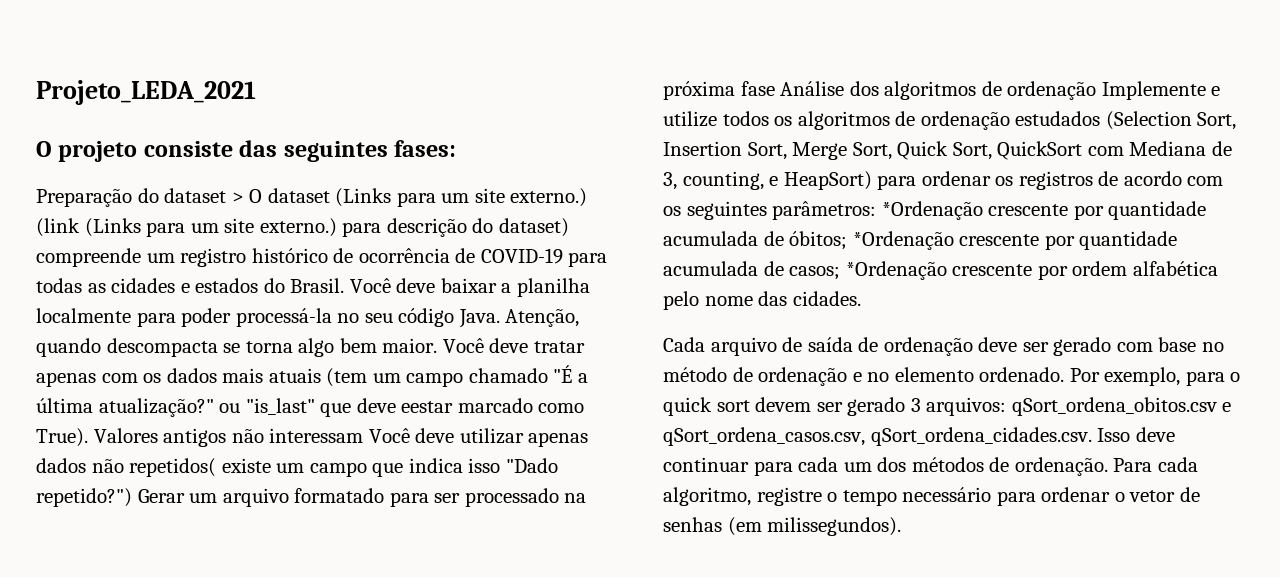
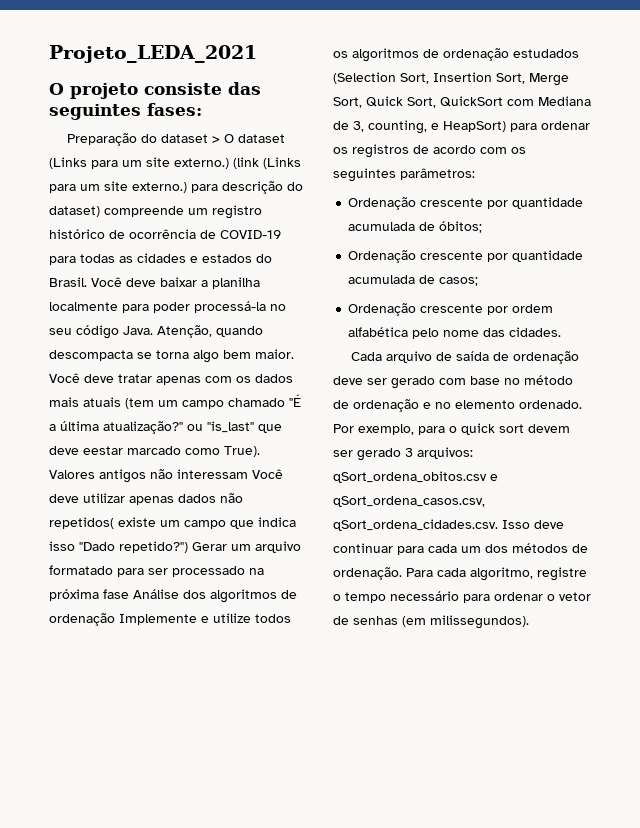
- Gerar um arquivo formatado para ser processado na próxima fase Análise dos algoritmos de ordenação Implemente e utilize todos os algoritmos de ordenação estudados (Selection Sort, Insertion Sort, Merge Sort, Quick Sort, QuickSort com Mediana de 3, counting, e HeapSort) para ordenar os registros de acordo com os seguintes parâmetros: *Ordenação crescente por quantidade acumulada de óbitos; *Ordenação crescente por quantidade acumulada de casos; *Ordenação crescente por ordem alfabética pelo nome das cidades.
+ Gerar um arquivo formatado para ser processado na próxima fase Análise dos algoritmos de ordenação Implemente e utilize todos os algoritmos de ordenação estudados (Selection Sort, Insertion Sort, Merge Sort, Quick Sort, QuickSort com Mediana de 3, counting, e HeapSort) para ordenar os registros de acordo com os seguintes parâmetros:
+ Ordenação crescente por quantidade acumulada de óbitos;
+ Ordenação crescente por quantidade acumulada de casos;
+ Ordenação crescente por ordem alfabética pelo nome das cidades.

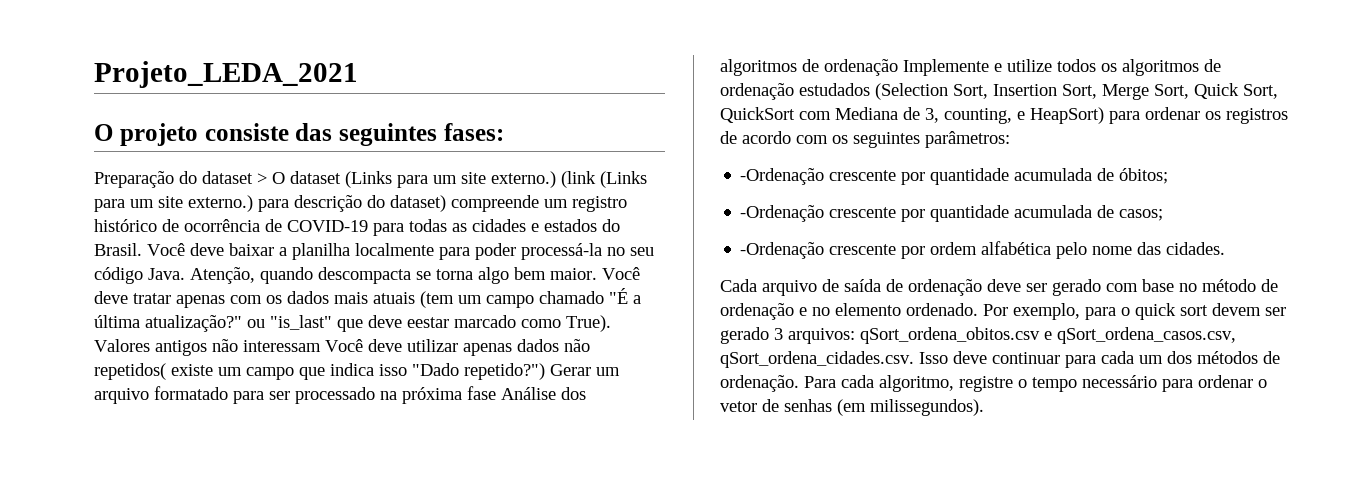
- Ordenação crescente por quantidade acumulada de óbitos;
+ -Ordenação crescente por quantidade acumulada de óbitos;
- Ordenação crescente por quantidade acumulada de casos;
+ -Ordenação crescente por quantidade acumulada de casos;
- Ordenação crescente por ordem alfabética pelo nome das cidades.
+ -Ordenação crescente por ordem alfabética pelo nome das cidades.

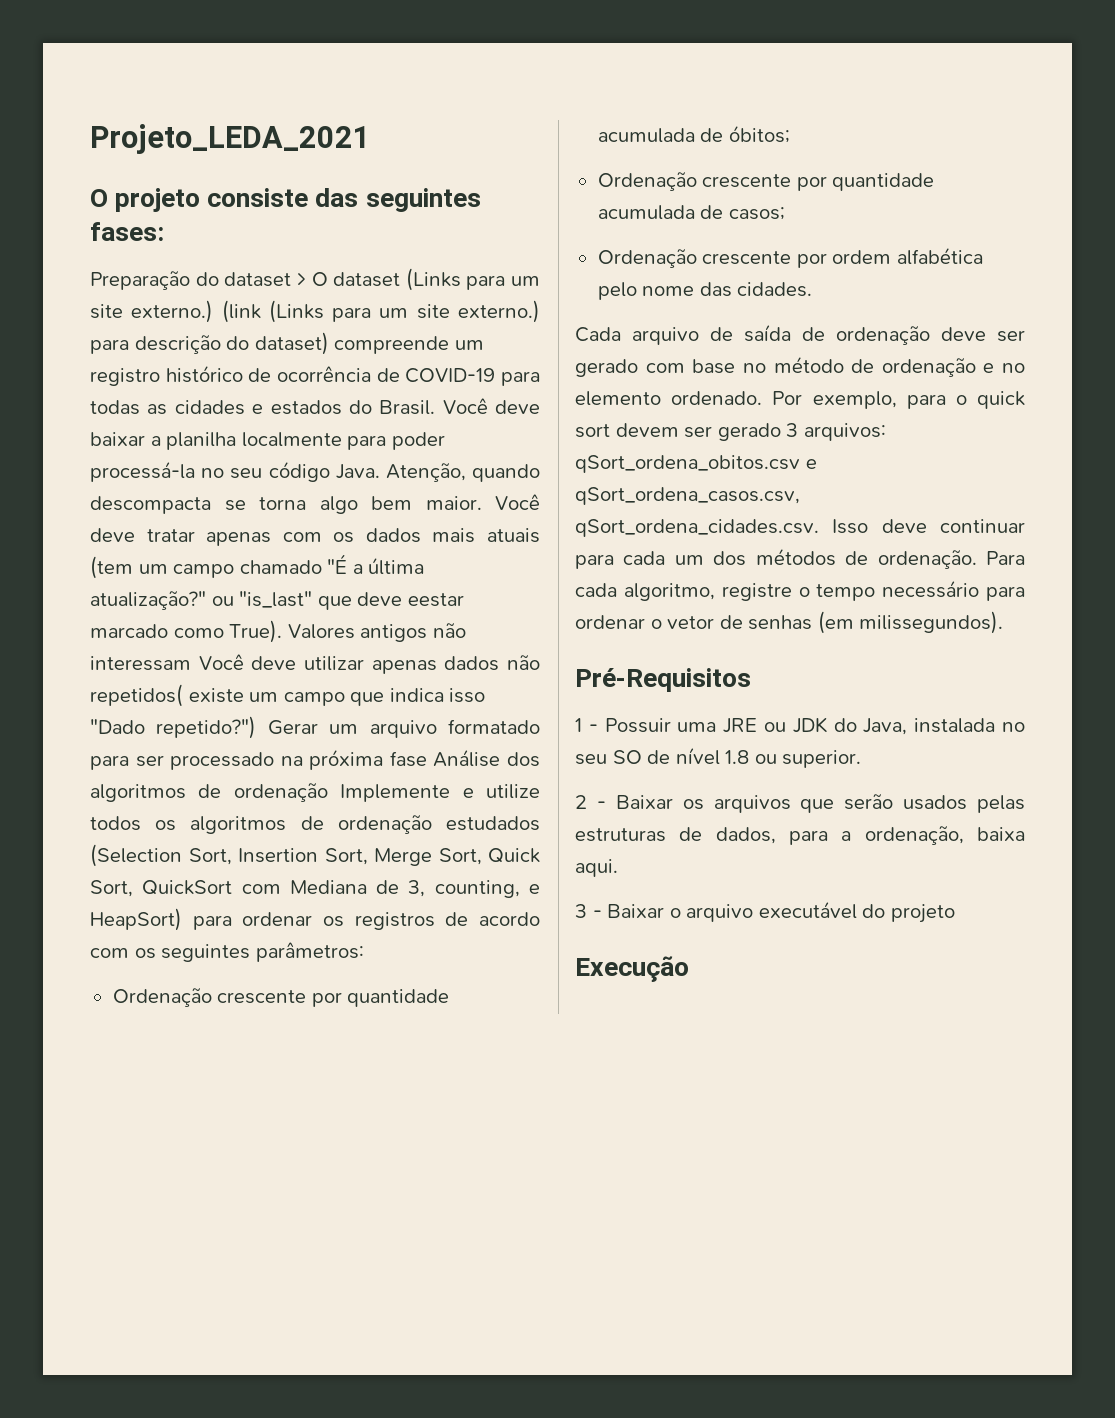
- -Ordenação crescente por quantidade acumulada de óbitos;
+ Ordenação crescente por quantidade acumulada de óbitos;
- -Ordenação crescente por quantidade acumulada de casos;
+ Ordenação crescente por quantidade acumulada de casos;
- -Ordenação crescente por ordem alfabética pelo nome das cidades.
+ Ordenação crescente por ordem alfabética pelo nome das cidades.
+ Pré-Requisitos
+ 1 - Possuir uma JRE ou JDK do Java, instalada no seu SO de nível 1.8 ou superior.
+ 2 - Baixar os arquivos que serão usados pelas estruturas de dados, para a ordenação, baixa aqui.
+ 3 - Baixar o arquivo executável do projeto
+ Execução

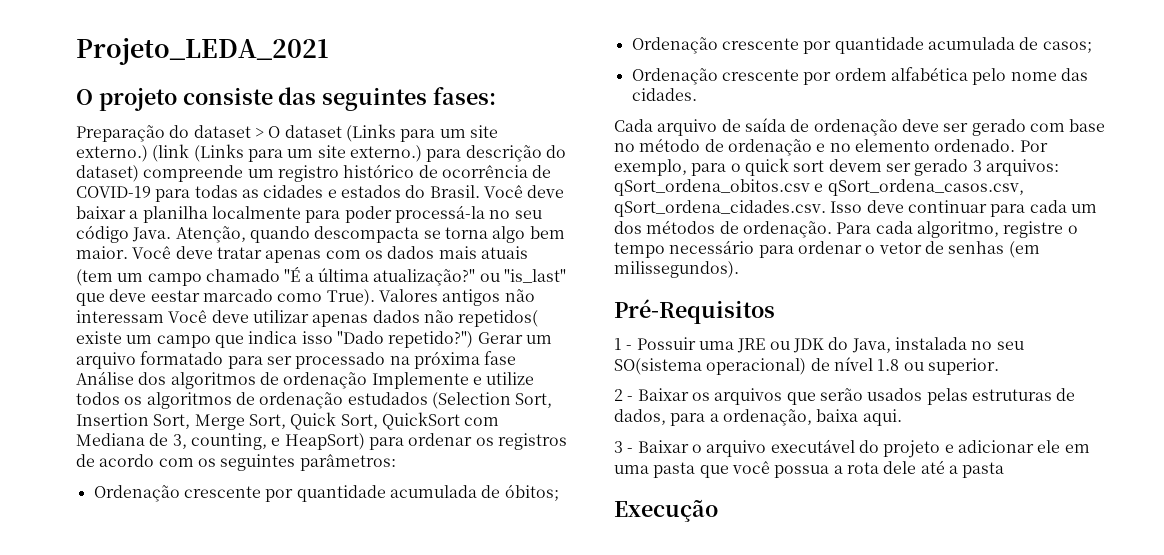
- 1 - Possuir uma JRE ou JDK do Java, instalada no seu SO de nível 1.8 ou superior.
+ 1 - Possuir uma JRE ou JDK do Java, instalada no seu SO(sistema operacional) de nível 1.8 ou superior.
- 3 - Baixar o arquivo executável do projeto
+ 3 - Baixar o arquivo executável do projeto e adicionar ele em uma pasta que você possua a rota dele até a pasta

